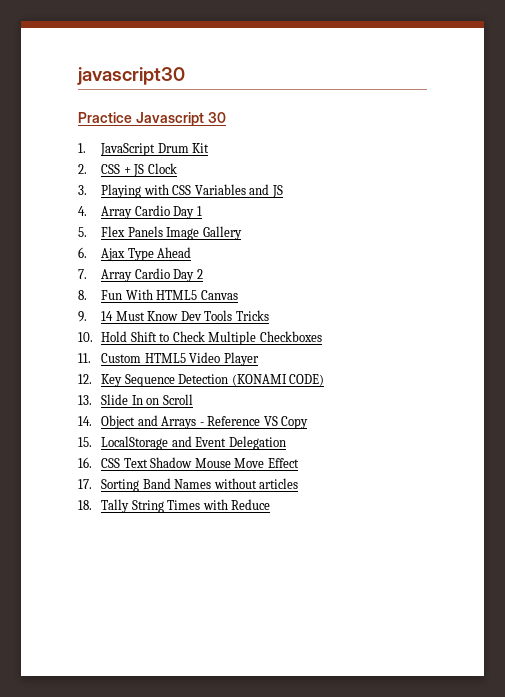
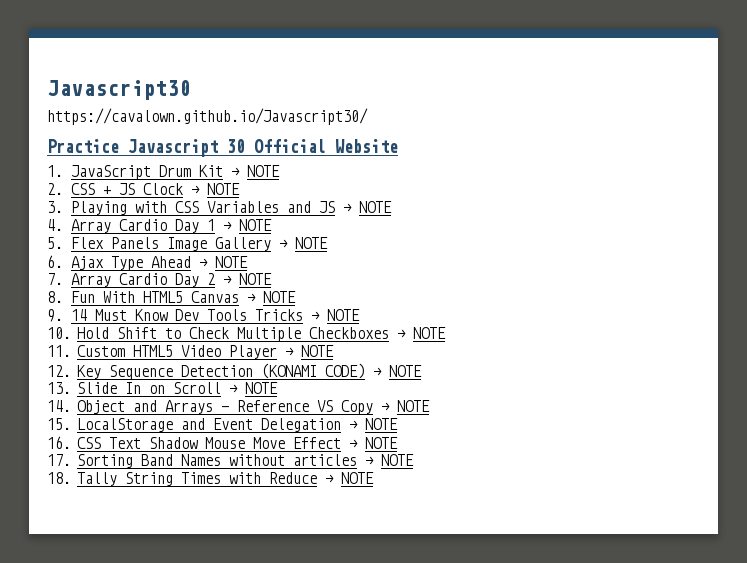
- javascript30
+ Javascript30
+ https://cavalown.github.io/Javascript30/
- Practice Javascript 30
+ Practice Javascript 30 Official Website
- 1. JavaScript Drum Kit
+ 1. JavaScript Drum Kit → NOTE
- 2. CSS + JS Clock
+ 2. CSS + JS Clock → NOTE
- 3. Playing with CSS Variables and JS
+ 3. Playing with CSS Variables and JS → NOTE
- 4. Array Cardio Day 1
+ 4. Array Cardio Day 1 → NOTE
- 5. Flex Panels Image Gallery
+ 5. Flex Panels Image Gallery → NOTE
- 6. Ajax Type Ahead
+ 6. Ajax Type Ahead → NOTE
- 7. Array Cardio Day 2
+ 7. Array Cardio Day 2 → NOTE
- 8. Fun With HTML5 Canvas
+ 8. Fun With HTML5 Canvas → NOTE
- 9. 14 Must Know Dev Tools Tricks
+ 9. 14 Must Know Dev Tools Tricks → NOTE
- 10. Hold Shift to Check Multiple Checkboxes
+ 10. Hold Shift to Check Multiple Checkboxes → NOTE
- 11. Custom HTML5 Video Player
+ 11. Custom HTML5 Video Player → NOTE
- 12. Key Sequence Detection (KONAMI CODE)
+ 12. Key Sequence Detection (KONAMI CODE) → NOTE
- 13. Slide In on Scroll
+ 13. Slide In on Scroll → NOTE
- 14. Object and Arrays - Reference VS Copy
+ 14. Object and Arrays - Reference VS Copy → NOTE
- 15. LocalStorage and Event Delegation
+ 15. LocalStorage and Event Delegation → NOTE
- 16. CSS Text Shadow Mouse Move Effect
+ 16. CSS Text Shadow Mouse Move Effect → NOTE
- 17. Sorting Band Names without articles
+ 17. Sorting Band Names without articles → NOTE
- 18. Tally String Times with Reduce
+ 18. Tally String Times with Reduce → NOTE

